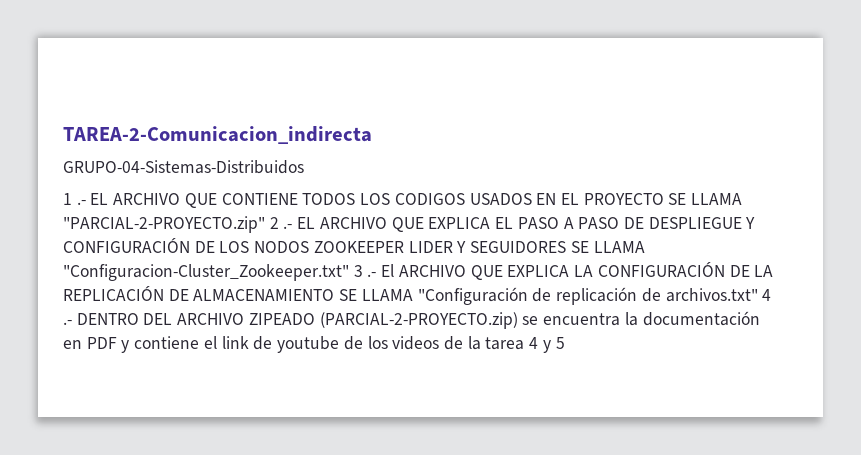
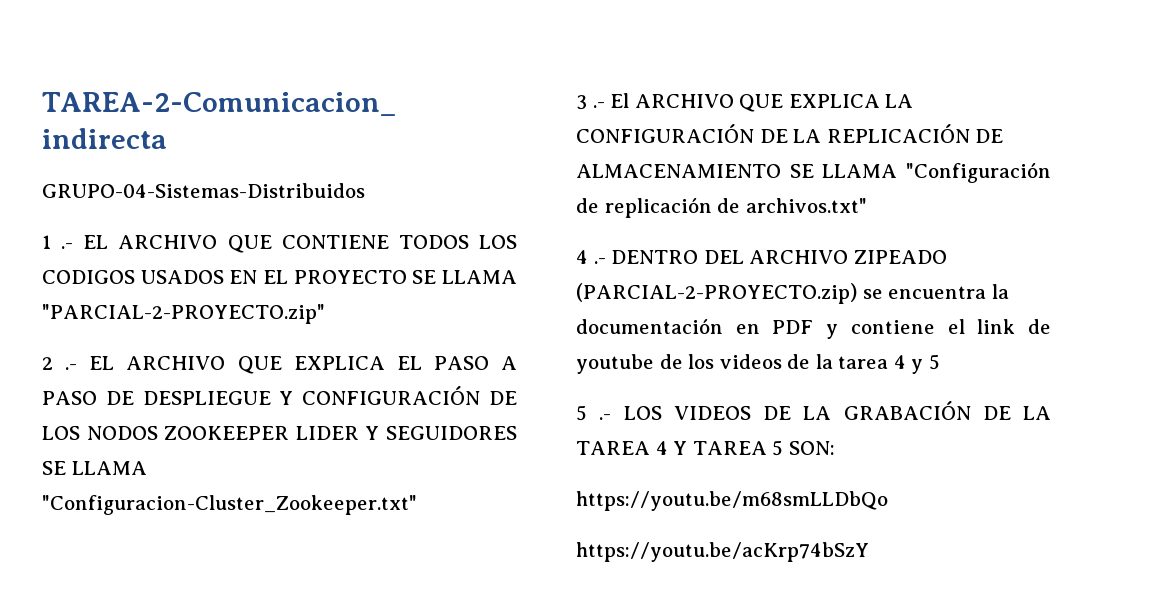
- 1 .- EL ARCHIVO QUE CONTIENE TODOS LOS CODIGOS USADOS EN EL PROYECTO SE LLAMA "PARCIAL-2-PROYECTO.zip" 2 .- EL ARCHIVO QUE EXPLICA EL PASO A PASO DE DESPLIEGUE Y CONFIGURACIÓN DE LOS NODOS ZOOKEEPER LIDER Y SEGUIDORES SE LLAMA "Configuracion-Cluster_Zookeeper.txt" 3 .- El ARCHIVO QUE EXPLICA LA CONFIGURACIÓN DE LA REPLICACIÓN DE ALMACENAMIENTO SE LLAMA "Configuración de replicación de archivos.txt" 4 .- DENTRO DEL ARCHIVO ZIPEADO (PARCIAL-2-PROYECTO.zip) se encuentra la documentación en PDF y contiene el link de youtube de los videos de la tarea 4 y 5
+ 1 .- EL ARCHIVO QUE CONTIENE TODOS LOS CODIGOS USADOS EN EL PROYECTO SE LLAMA "PARCIAL-2-PROYECTO.zip"
+ 2 .- EL ARCHIVO QUE EXPLICA EL PASO A PASO DE DESPLIEGUE Y CONFIGURACIÓN DE LOS NODOS ZOOKEEPER LIDER Y SEGUIDORES SE LLAMA "Configuracion-Cluster_Zookeeper.txt"
+ 3 .- El ARCHIVO QUE EXPLICA LA CONFIGURACIÓN DE LA REPLICACIÓN DE ALMACENAMIENTO SE LLAMA "Configuración de replicación de archivos.txt"
+ 4 .- DENTRO DEL ARCHIVO ZIPEADO (PARCIAL-2-PROYECTO.zip) se encuentra la documentación en PDF y contiene el link de youtube de los videos de la tarea 4 y 5
+ 5 .- LOS VIDEOS DE LA GRABACIÓN DE LA TAREA 4 Y TAREA 5 SON:
+ https://youtu.be/m68smLLDbQo
+ https://youtu.be/acKrp74bSzY

